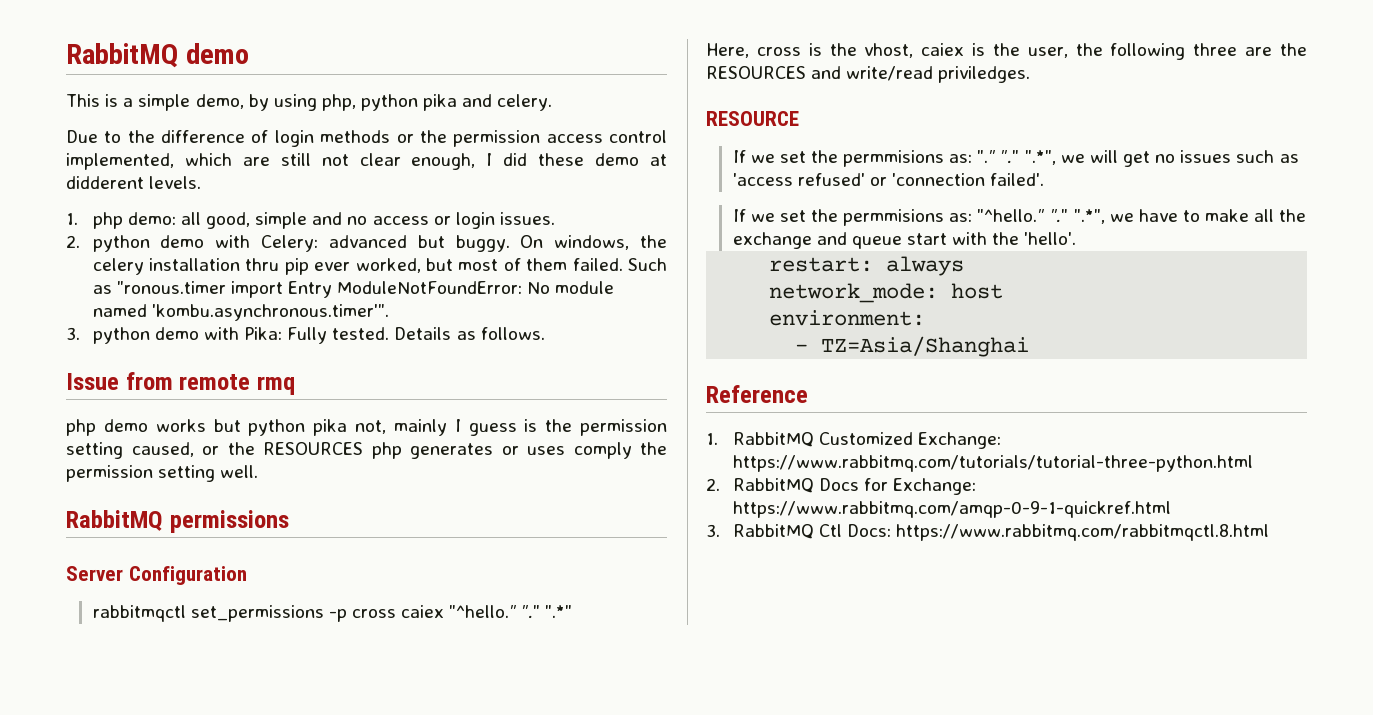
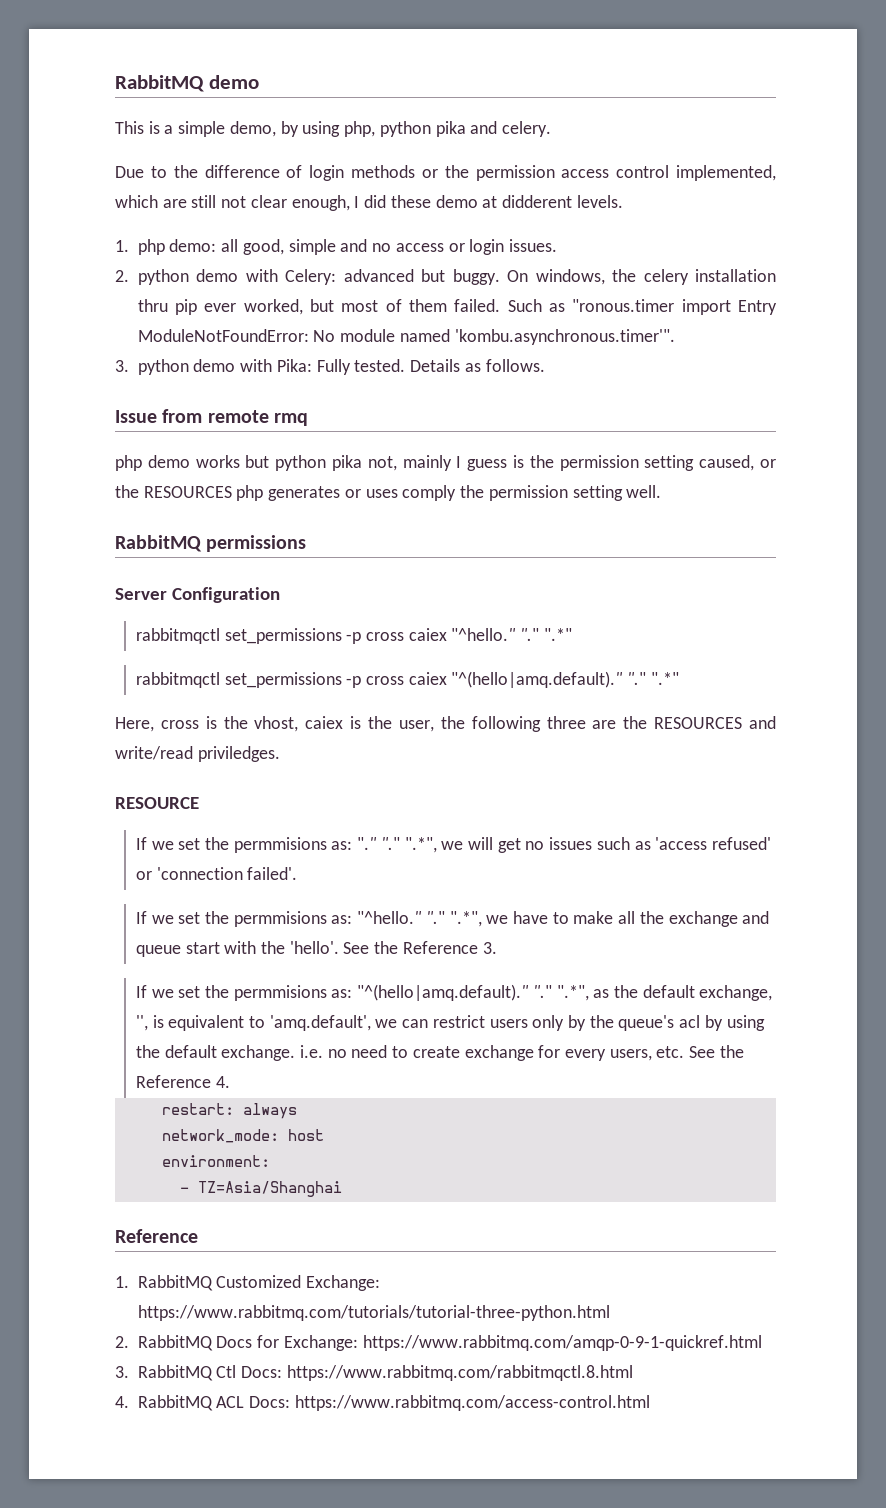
+ rabbitmqctl set_permissions -p cross caiex "^(hello|amq.default)." "." ".*"
+ See the Reference 3.
+ If we set the permmisions as: "^(hello|amq.default)." "." ".*", as the default exchange, '', is equivalent to 'amq.default', we can restrict users only by the queue's acl by using the default exchange. i.e. no need to create exchange for every users, etc. See the Reference 4.
+ 4. RabbitMQ ACL Docs: https://www.rabbitmq.com/access-control.html

